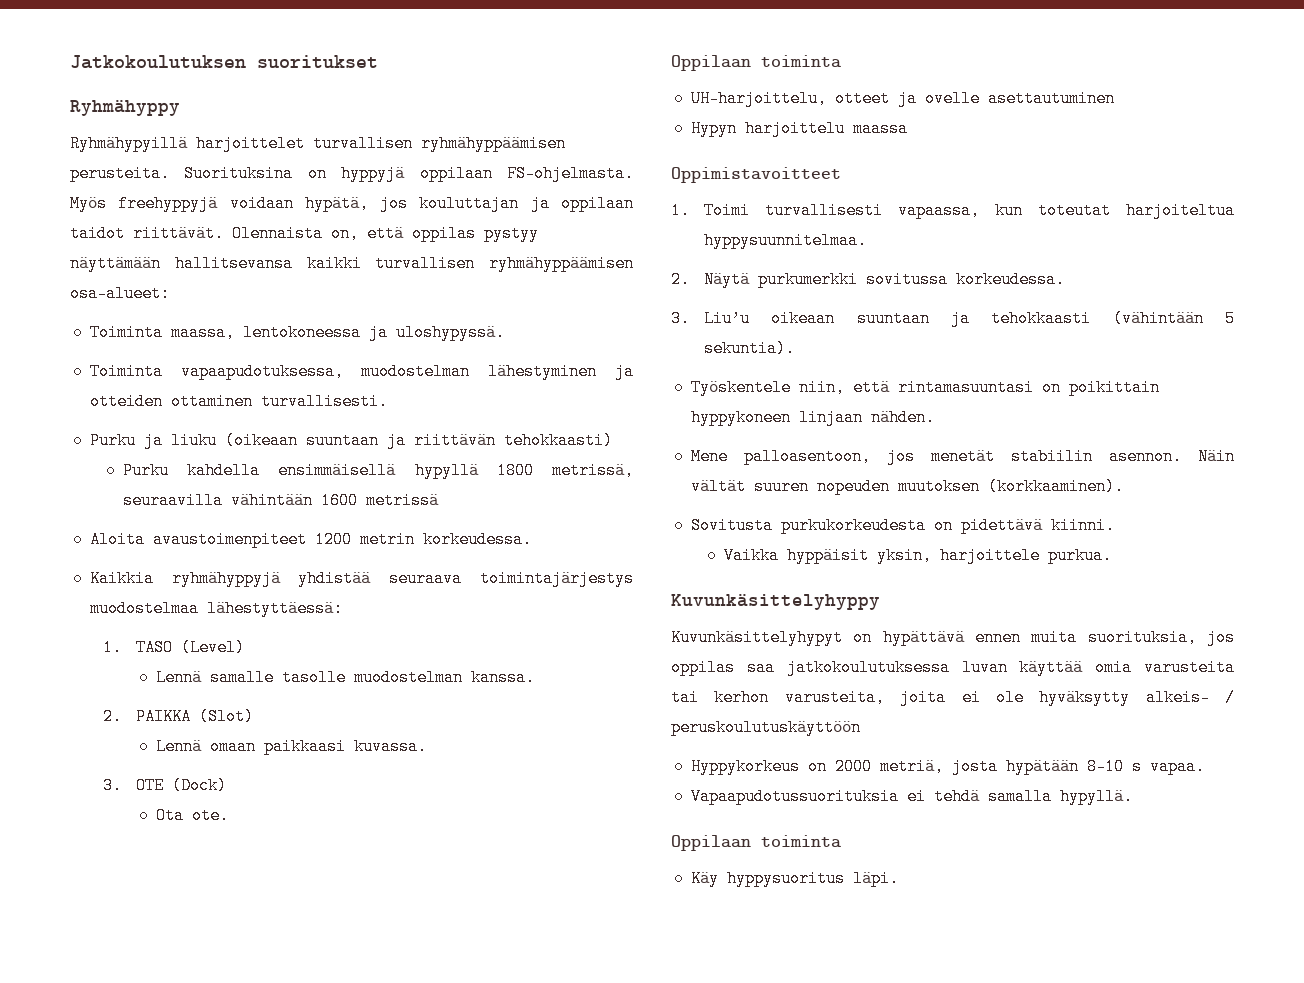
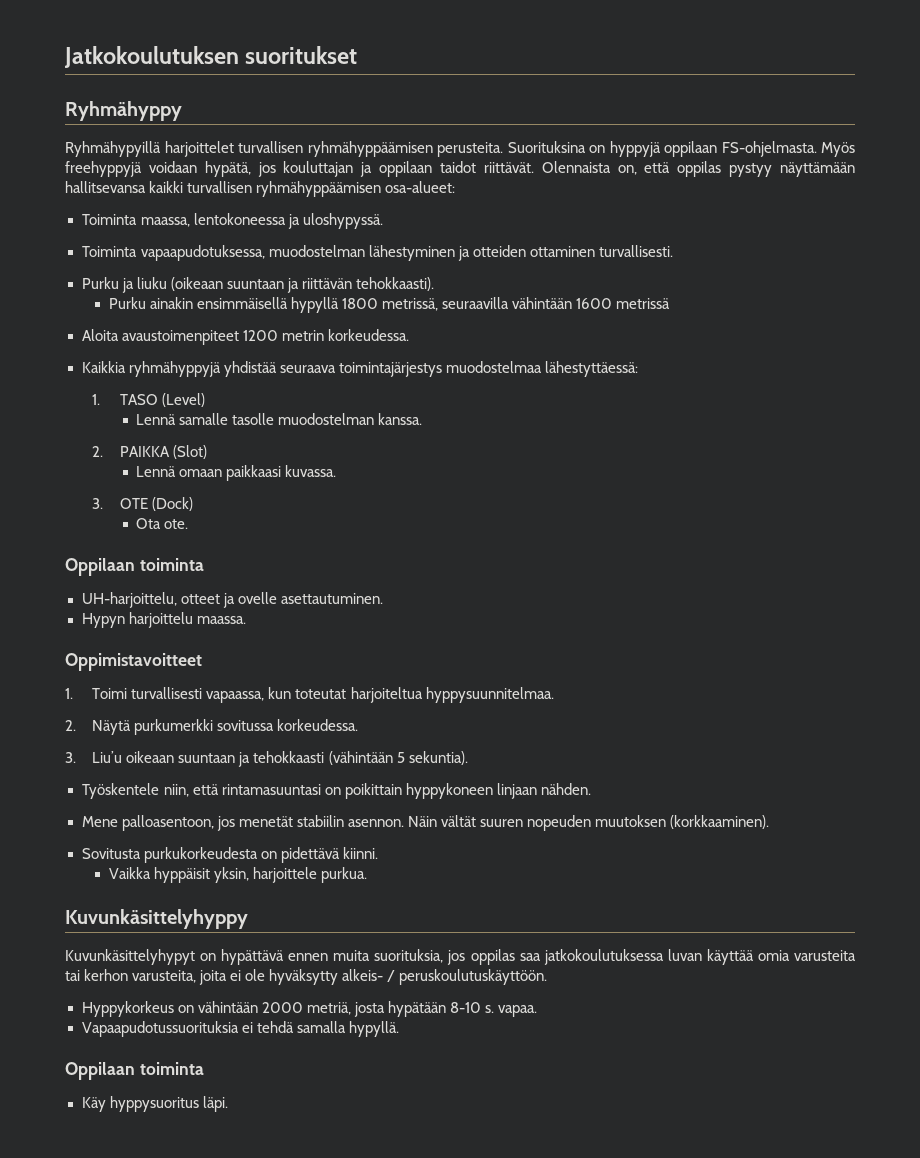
- Purku ja liuku (oikeaan suuntaan ja riittävän tehokkaasti)
- Purku kahdella ensimmäisellä hypyllä 1800 metrissä, seuraavilla vähintään 1600 metrissä
+ Purku ja liuku (oikeaan suuntaan ja riittävän tehokkaasti).
+ Purku ainakin ensimmäisellä hypyllä 1800 metrissä, seuraavilla vähintään 1600 metrissä
- UH-harjoittelu, otteet ja ovelle asettautuminen
+ UH-harjoittelu, otteet ja ovelle asettautuminen.
- Hypyn harjoittelu maassa
+ Hypyn harjoittelu maassa.
- Kuvunkäsittelyhypyt on hypättävä ennen muita suorituksia, jos oppilas saa jatkokoulutuksessa luvan käyttää omia varusteita tai kerhon varusteita, joita ei ole hyväksytty alkeis- / peruskoulutuskäyttöön
+ Kuvunkäsittelyhypyt on hypättävä ennen muita suorituksia, jos oppilas saa jatkokoulutuksessa luvan käyttää omia varusteita tai kerhon varusteita, joita ei ole hyväksytty alkeis- / peruskoulutuskäyttöön.
- Hyppykorkeus on 2000 metriä, josta hypätään 8-10 s vapaa.
+ Hyppykorkeus on vähintään 2000 metriä, josta hypätään 8-10 s. vapaa.

